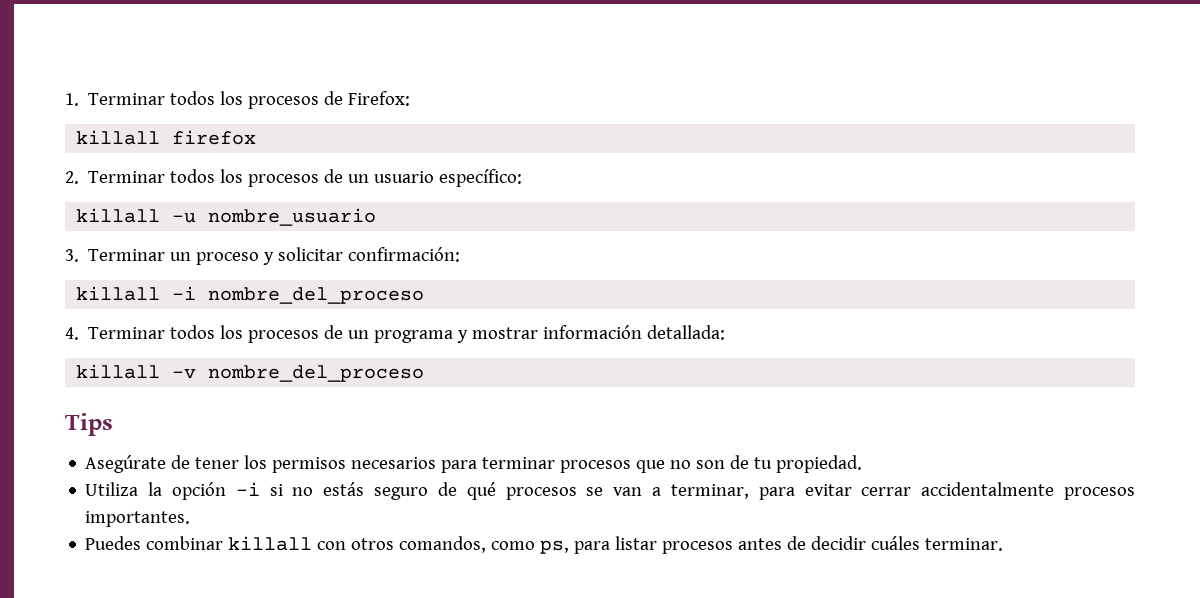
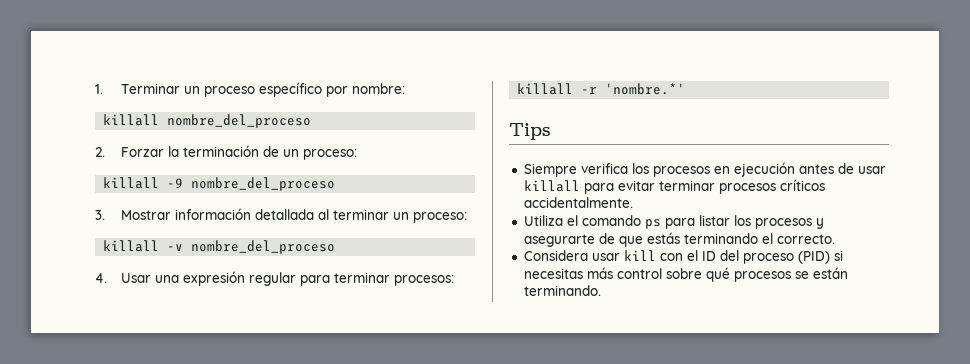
- 1. Terminar todos los procesos de Firefox:
- killall firefox
- 2. Terminar todos los procesos de un usuario específico:
- killall -u nombre_usuario
- 3. Terminar un proceso y solicitar confirmación:
- killall -i nombre_del_proceso
- 4. Terminar todos los procesos de un programa y mostrar información detallada:
+ 1. Terminar un proceso específico por nombre:
+ killall nombre_del_proceso
+ 2. Forzar la terminación de un proceso:
+ killall -9 nombre_del_proceso
+ 3. Mostrar información detallada al terminar un proceso:
  killall -v nombre_del_proceso
+ 4. Usar una expresión regular para terminar procesos:
+ killall -r 'nombre.*'
  Tips
- Asegúrate de tener los permisos necesarios para terminar procesos que no son de tu propiedad.
- Utiliza la opción -i si no estás seguro de qué procesos se van a terminar, para evitar cerrar accidentalmente procesos importantes.
- Puedes combinar killall con otros comandos, como ps, para listar procesos antes de decidir cuáles terminar.
+ Siempre verifica los procesos en ejecución antes de usar killall para evitar terminar procesos críticos accidentalmente.
+ Utiliza el comando ps para listar los procesos y asegurarte de que estás terminando el correcto.
+ Considera usar kill con el ID del proceso (PID) si necesitas más control sobre qué procesos se están terminando.

